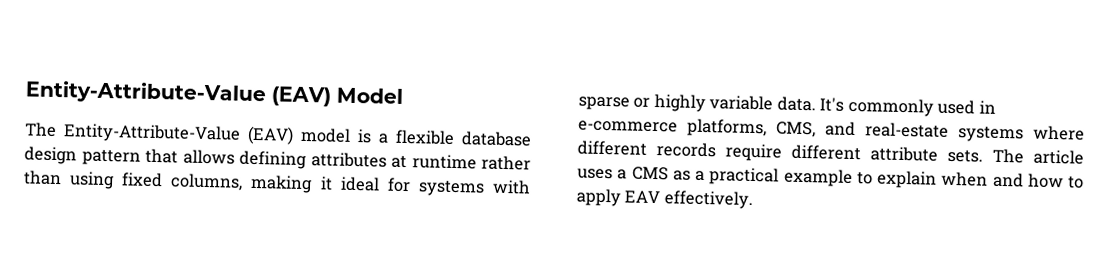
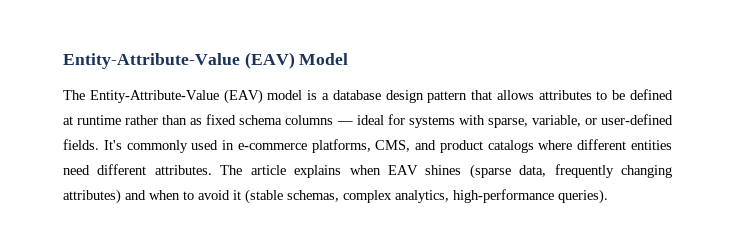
- The Entity-Attribute-Value (EAV) model is a flexible database design pattern that allows defining attributes at runtime rather than using fixed columns, making it ideal for systems with sparse or highly variable data.
+ The Entity-Attribute-Value (EAV) model is a database design pattern that allows attributes to be defined at runtime rather than as fixed schema columns — ideal for systems with sparse, variable, or user-defined fields.
- It's commonly used in e-commerce platforms, CMS, and real-estate systems where different records require different attribute sets. The article uses a CMS as a practical example to explain when and how to apply EAV effectively.
+ It's commonly used in e-commerce platforms, CMS, and product catalogs where different entities need different attributes. The article explains when EAV shines (sparse data, frequently changing attributes) and when to avoid it (stable schemas, complex analytics, high-performance queries).

